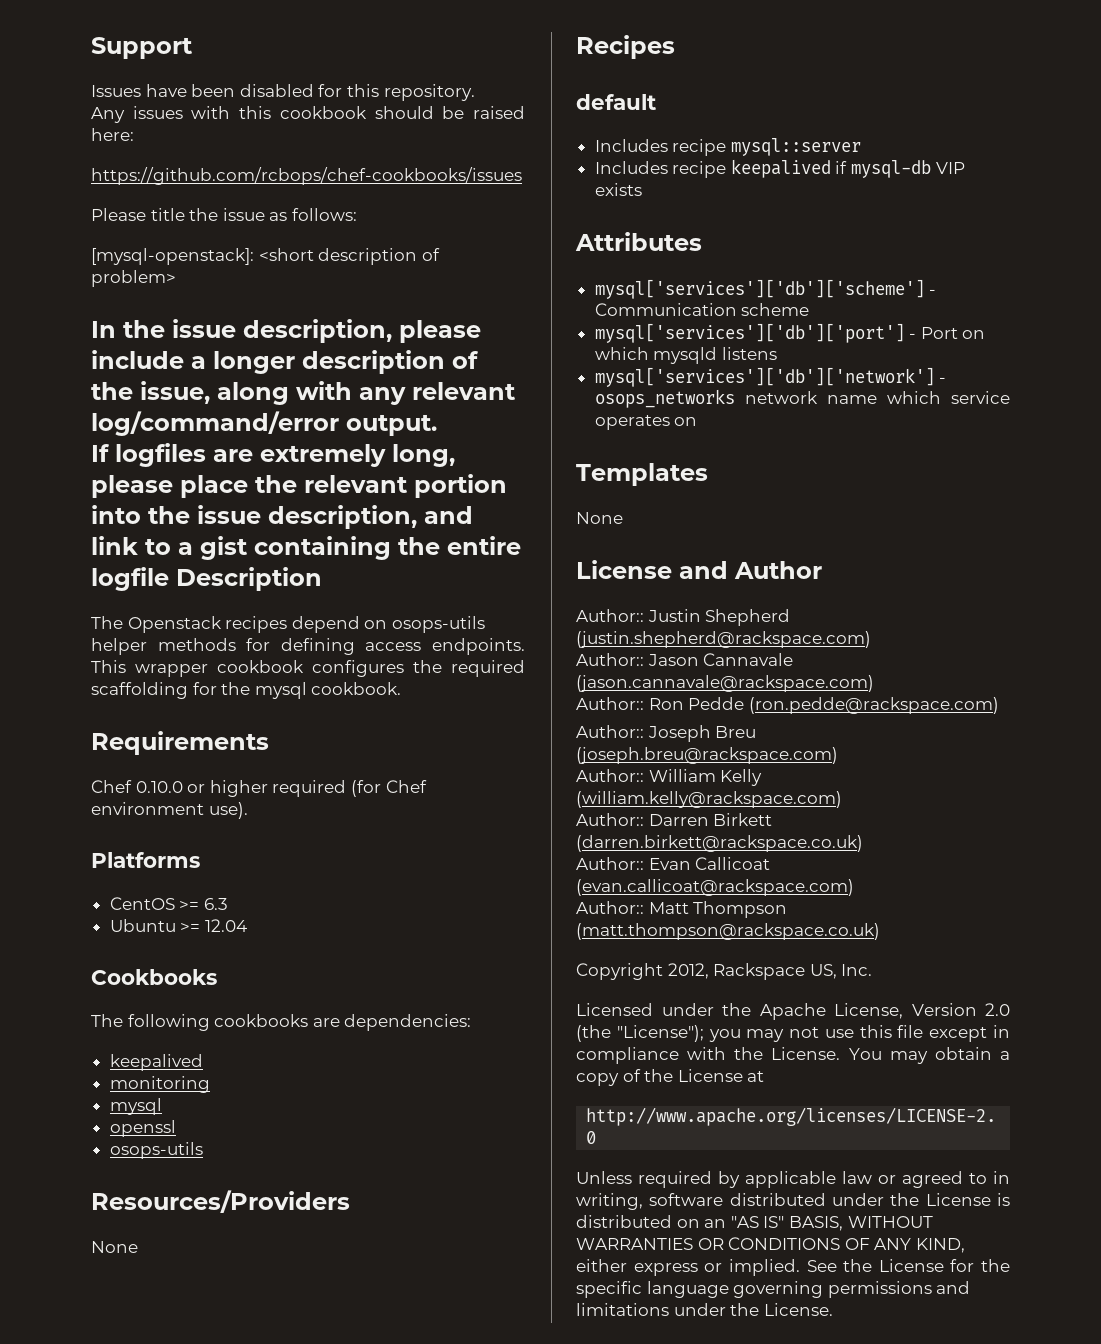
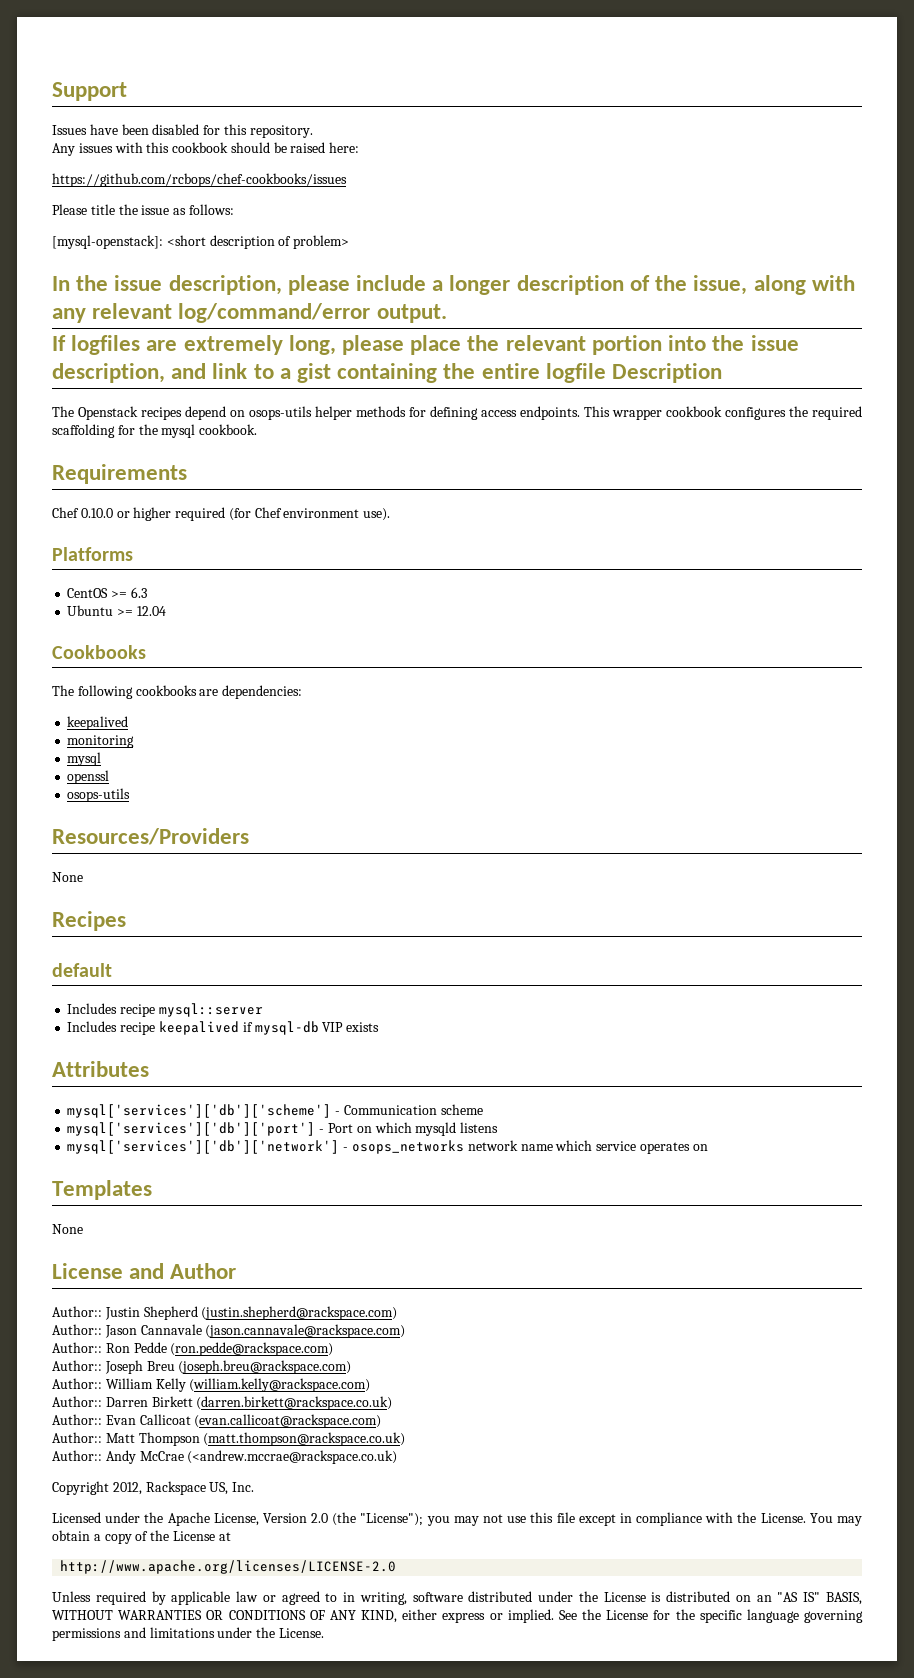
+ Author:: Andy McCrae (<andrew.mccrae@rackspace.co.uk)

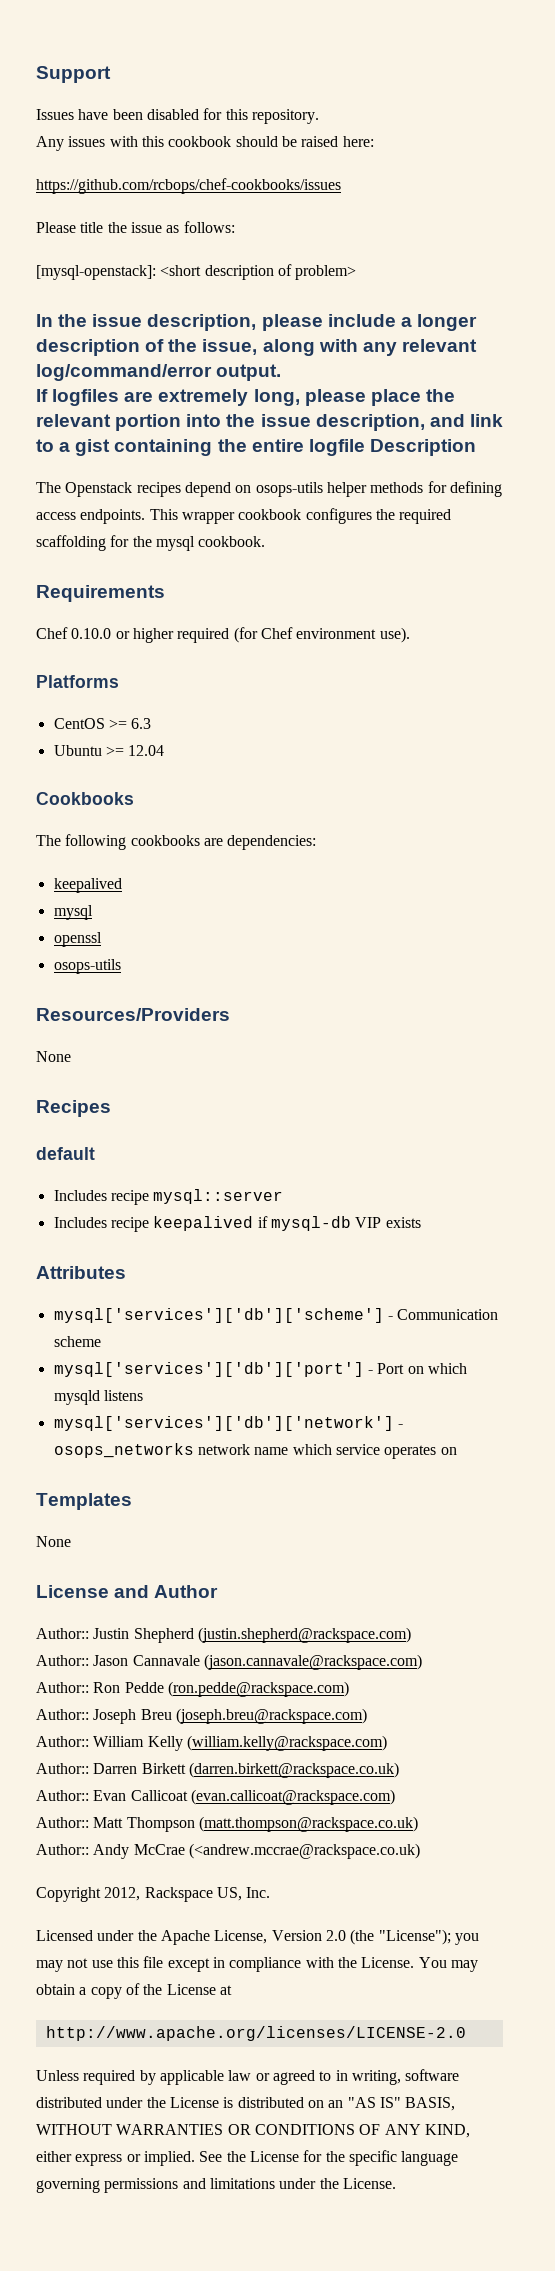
- monitoring

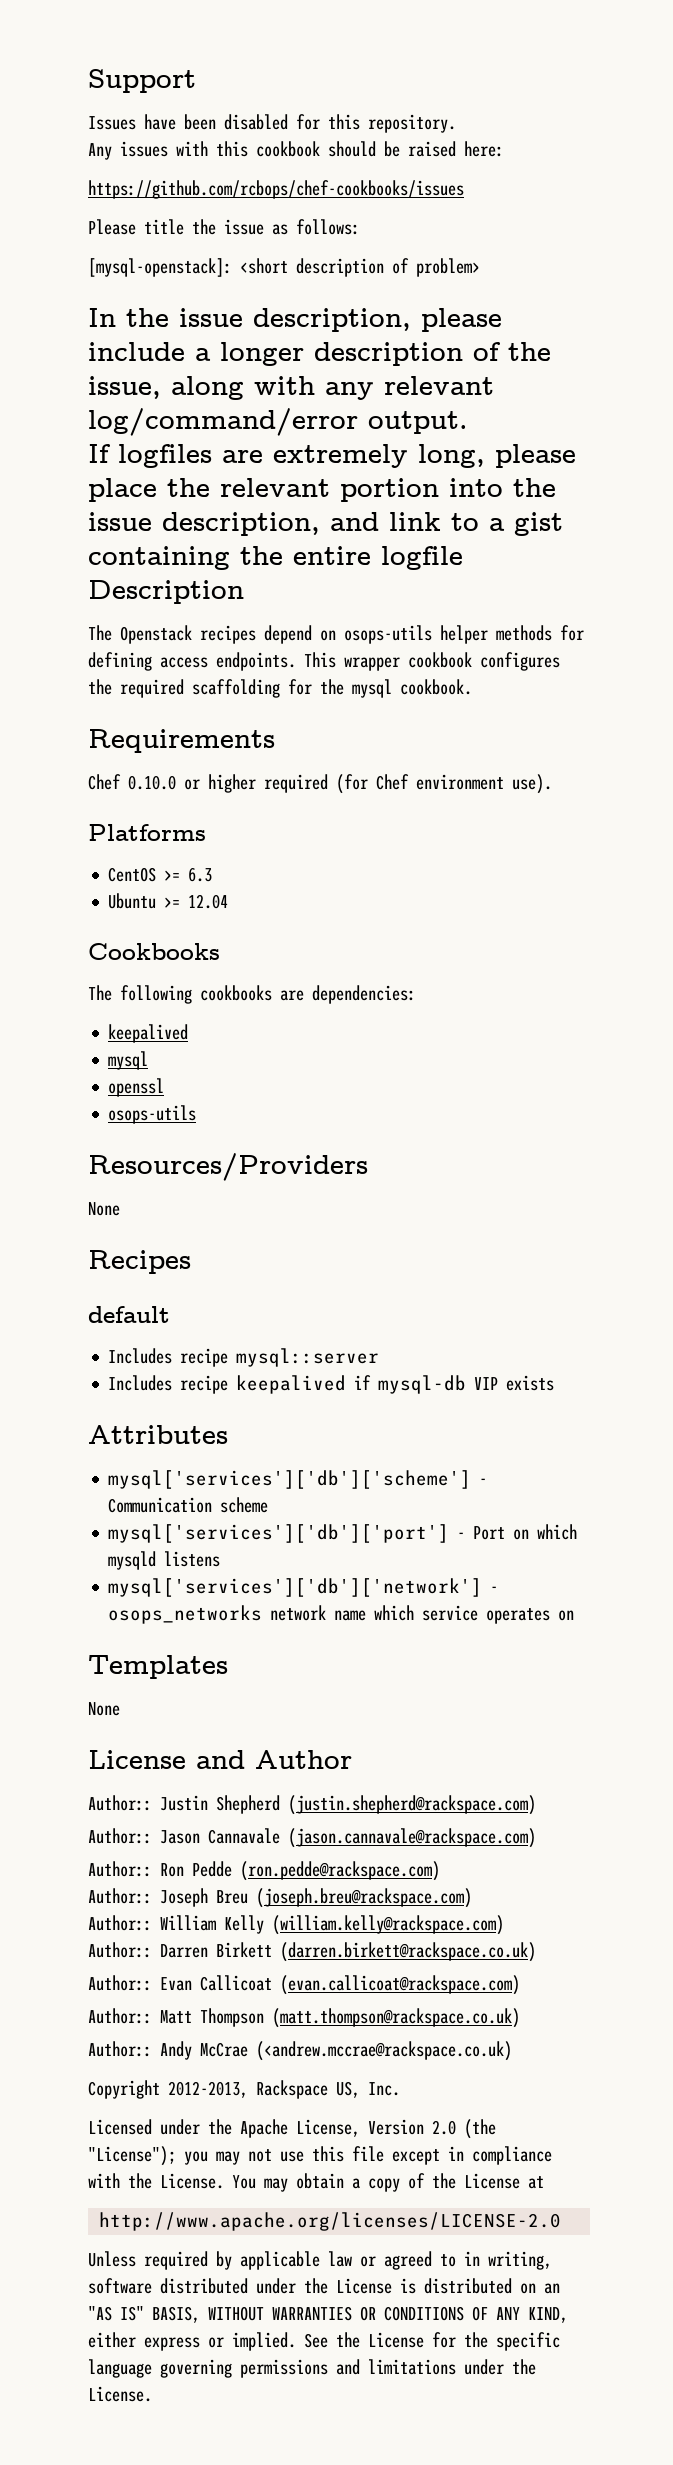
- Copyright 2012, Rackspace US, Inc.
+ Copyright 2012-2013, Rackspace US, Inc.

